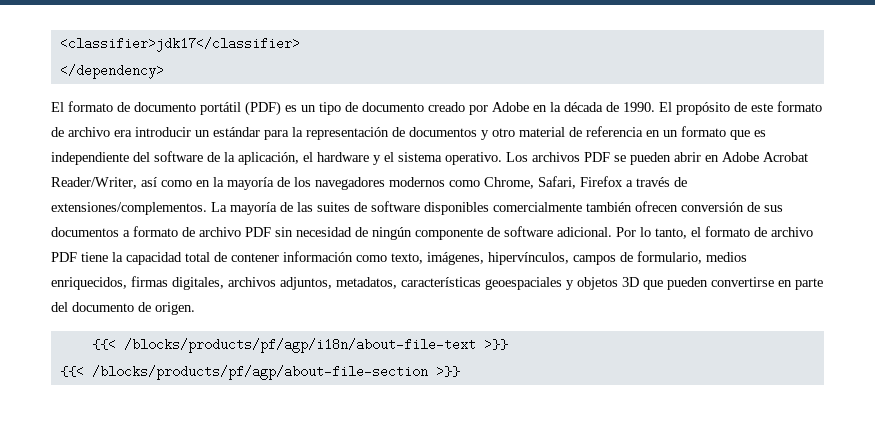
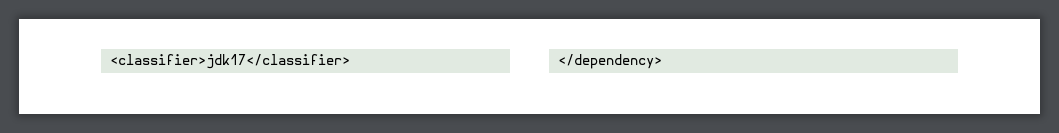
- El formato de documento portátil (PDF) es un tipo de documento creado por Adobe en la década de 1990. El propósito de este formato de archivo era introducir un estándar para la representación de documentos y otro material de referencia en un formato que es independiente del software de la aplicación, el hardware y el sistema operativo. Los archivos PDF se pueden abrir en Adobe Acrobat Reader/Writer, así como en la mayoría de los navegadores modernos como Chrome, Safari, Firefox a través de extensiones/complementos. La mayoría de las suites de software disponibles comercialmente también ofrecen conversión de sus documentos a formato de archivo PDF sin necesidad de ningún componente de software adicional. Por lo tanto, el formato de archivo PDF tiene la capacidad total de contener información como texto, imágenes, hipervínculos, campos de formulario, medios enriquecidos, firmas digitales, archivos adjuntos, metadatos, características geoespaciales y objetos 3D que pueden convertirse en parte del documento de origen.
- {{< /blocks/products/pf/agp/i18n/about-file-text >}}
- {{< /blocks/products/pf/agp/about-file-section >}}

